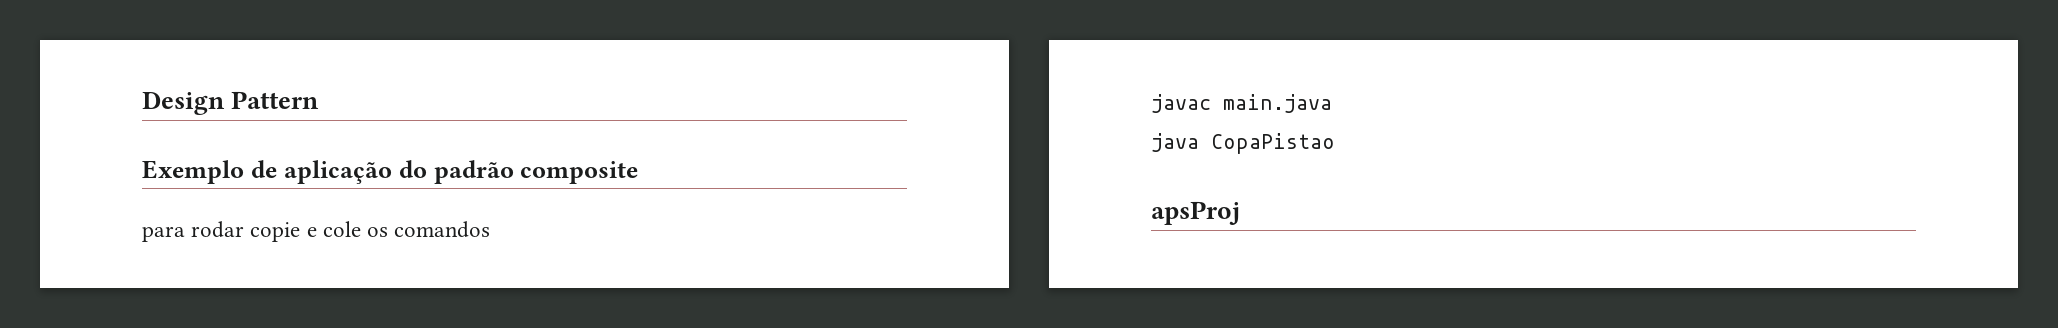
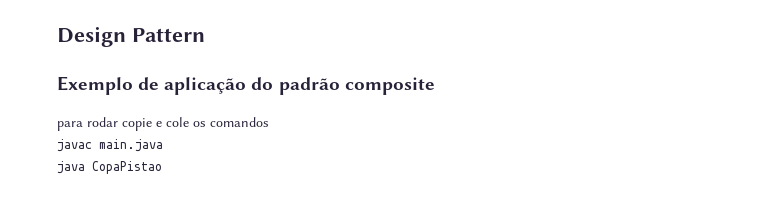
- apsProj

